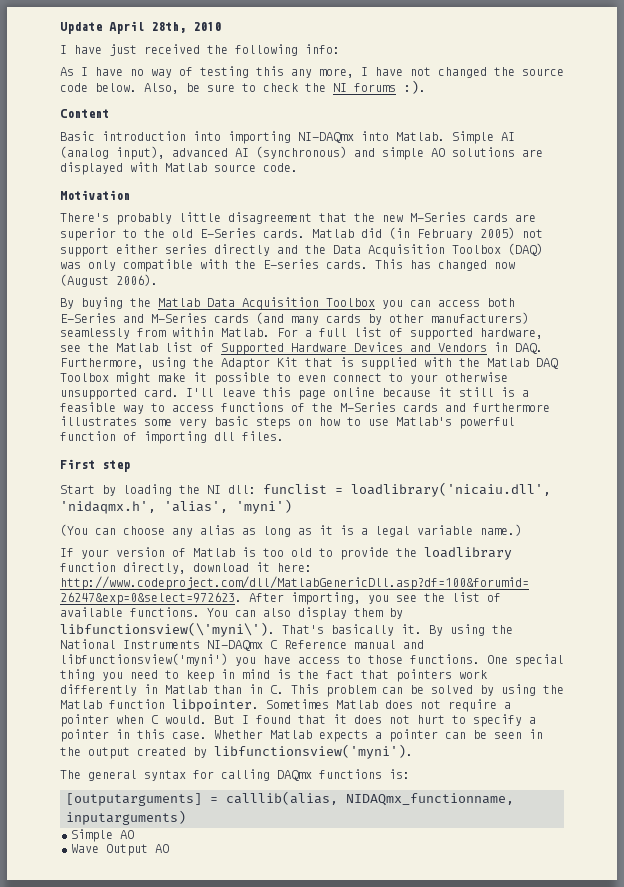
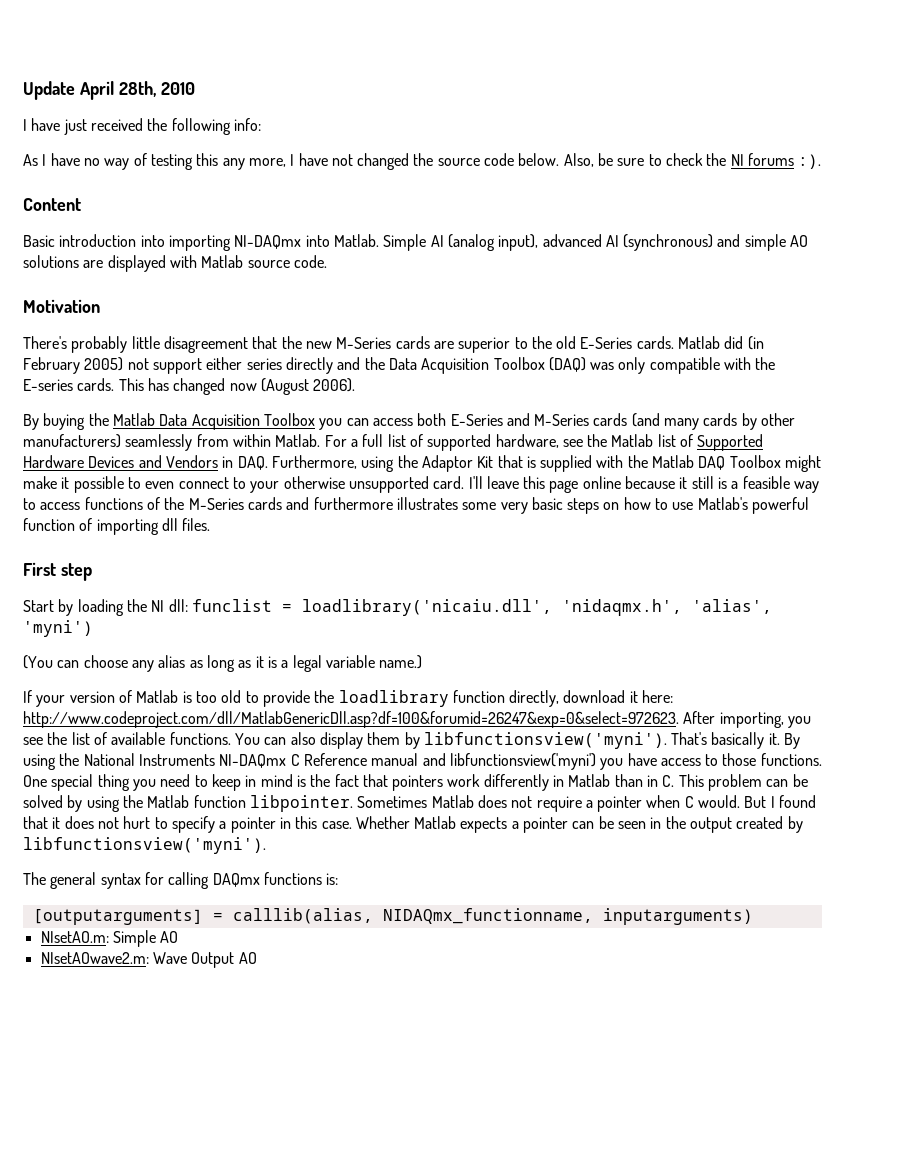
- You can also display them by libfunctionsview(\'myni\').
+ You can also display them by libfunctionsview('myni').
- Simple AO
+ NIsetAO.m: Simple AO
- Wave Output AO
+ NIsetAOwave2.m: Wave Output AO

